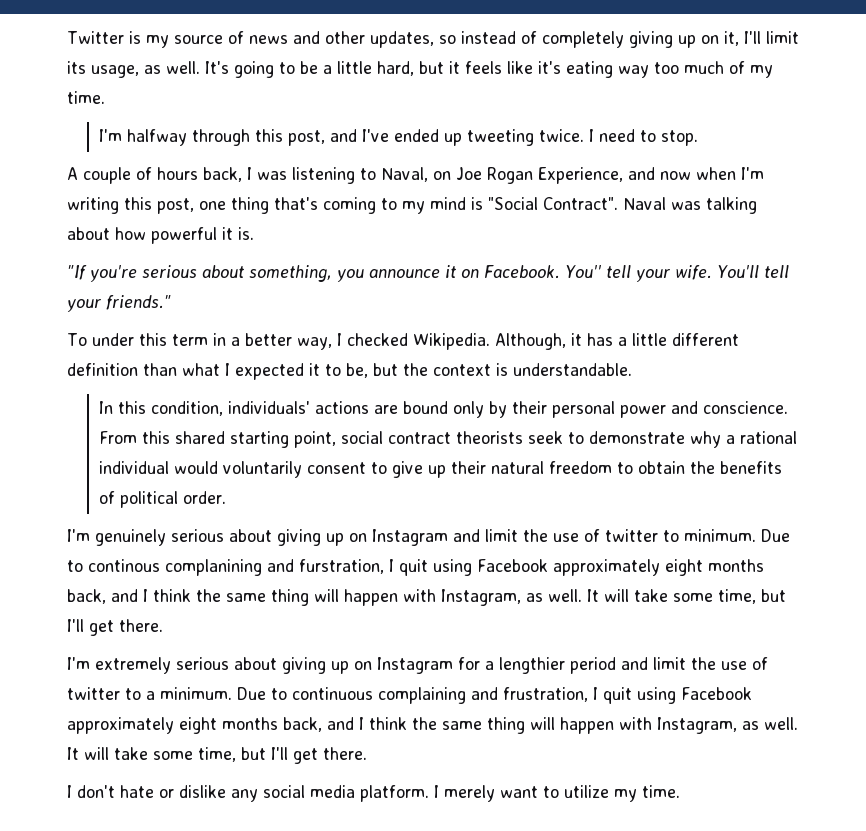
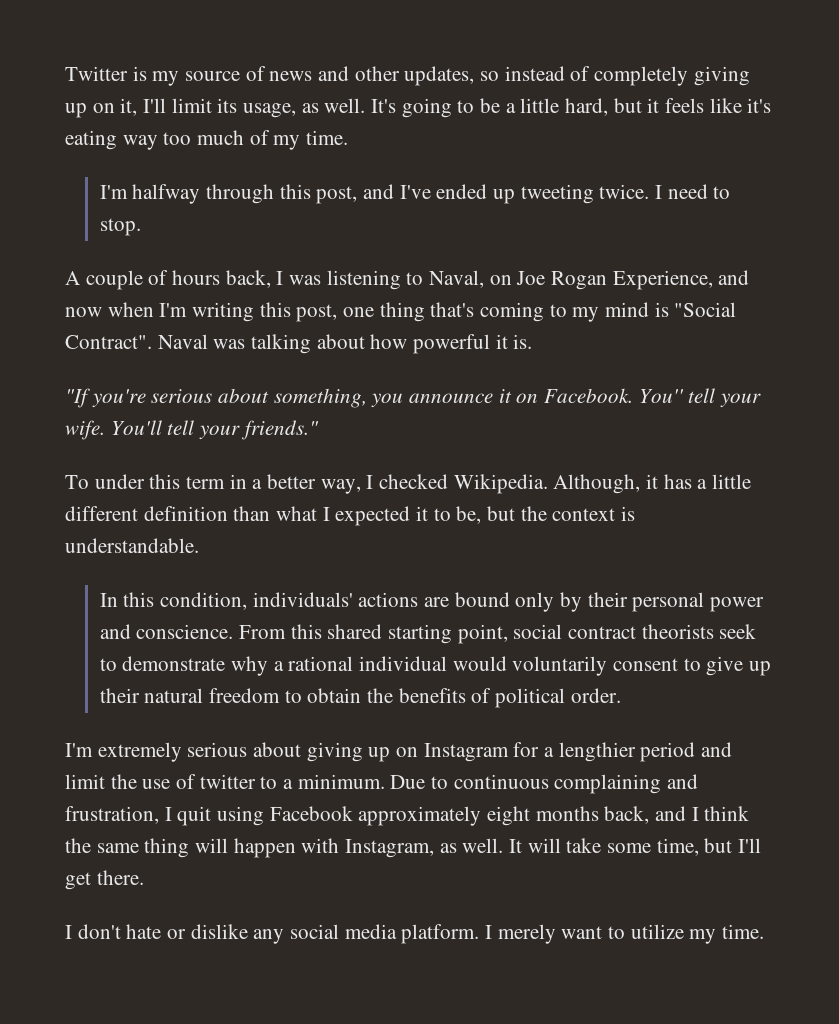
- I'm genuinely serious about giving up on Instagram and limit the use of twitter to minimum. Due to continous complanining and furstration, I quit using Facebook approximately eight months back, and I think the same thing will happen with Instagram, as well. It will take some time, but I'll get there.

